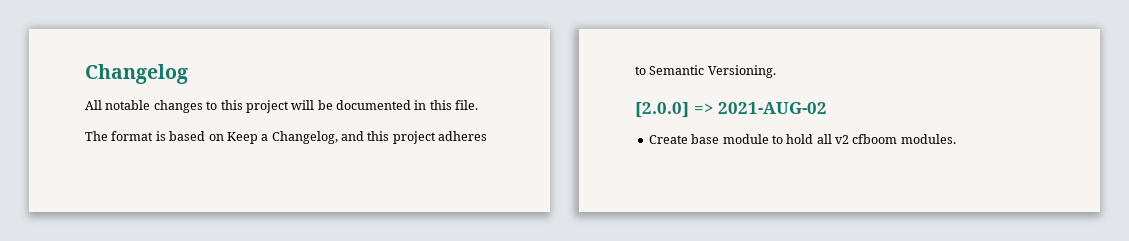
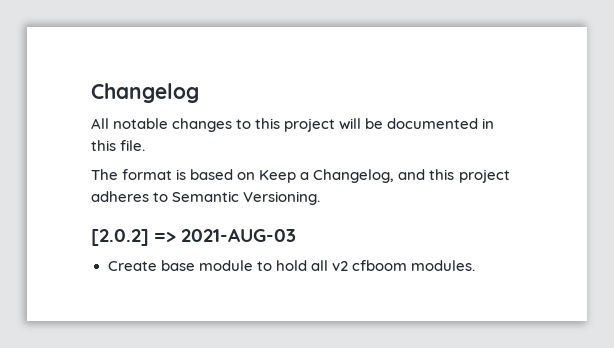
- [2.0.0] => 2021-AUG-02
+ [2.0.2] => 2021-AUG-03

